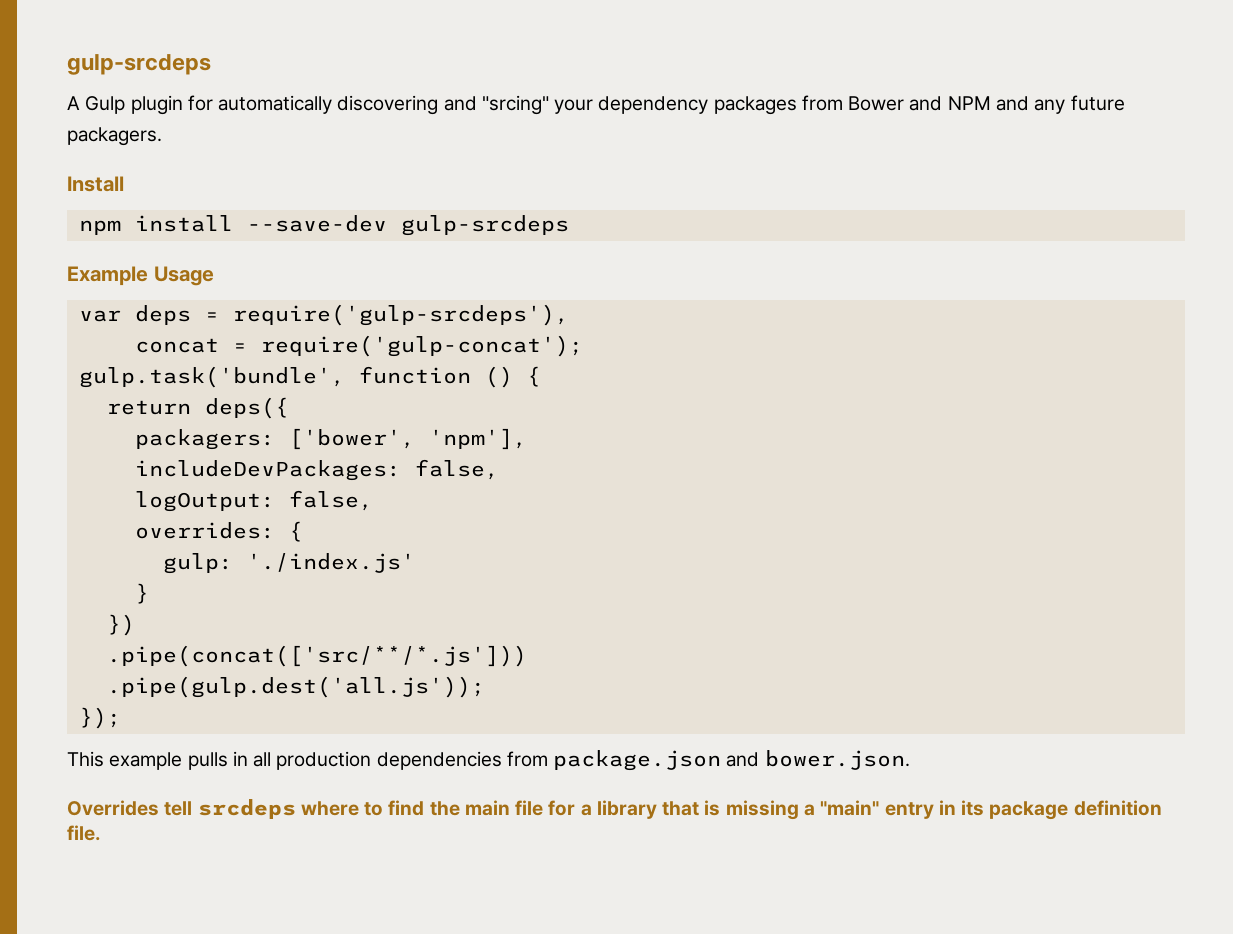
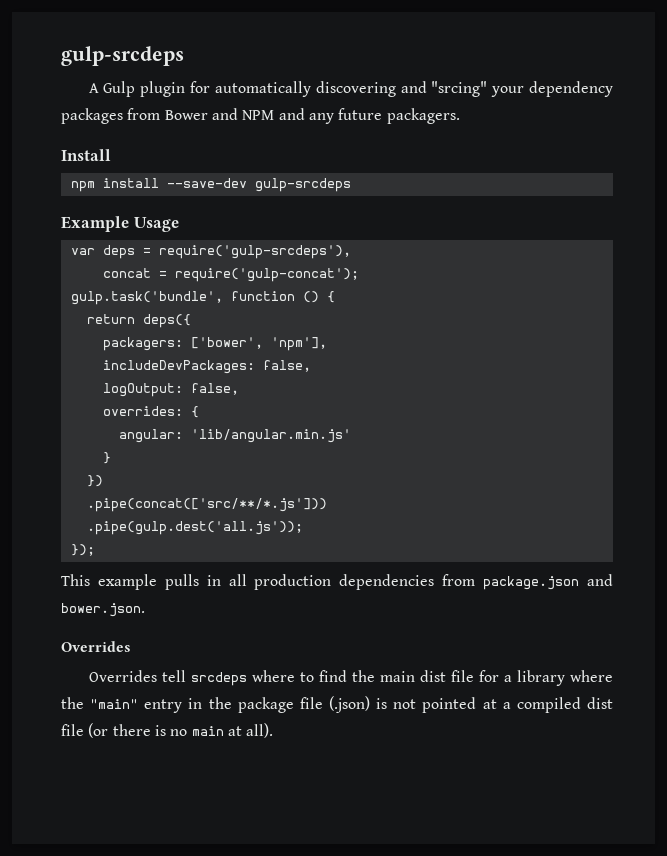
- gulp: './index.js'
+ angular: 'lib/angular.min.js'
  This example pulls in all production dependencies from package.json and bower.json.
- Overrides tell srcdeps where to find the main file for a library that is missing a "main" entry in its package definition file.
+ Overrides
+ Overrides tell srcdeps where to find the main dist file for a library where the "main" entry in the package file (.json) is not pointed at a compiled dist file (or there is no main at all).

